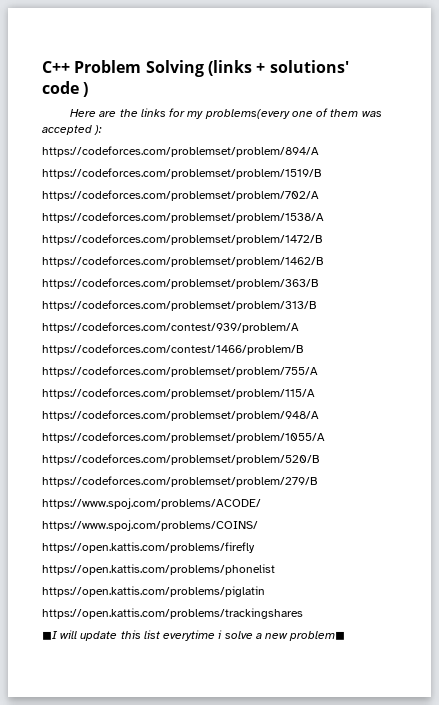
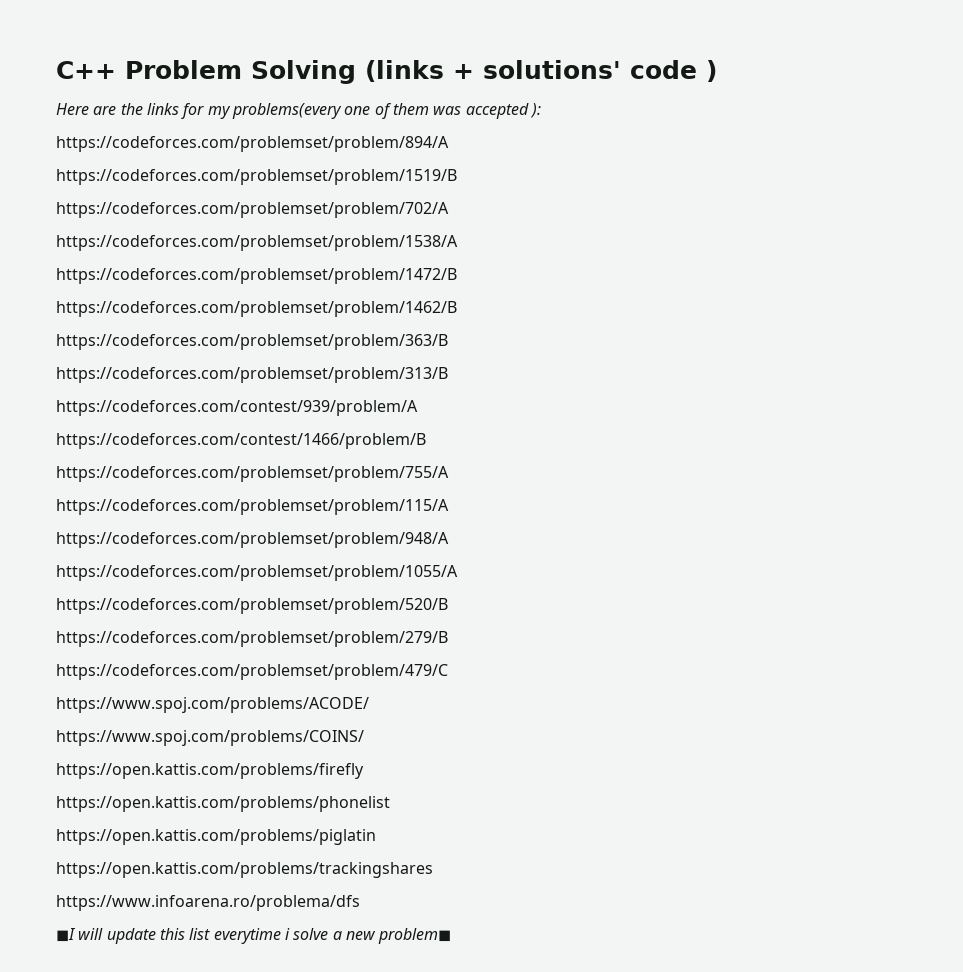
+ https://codeforces.com/problemset/problem/479/C
+ https://www.infoarena.ro/problema/dfs

